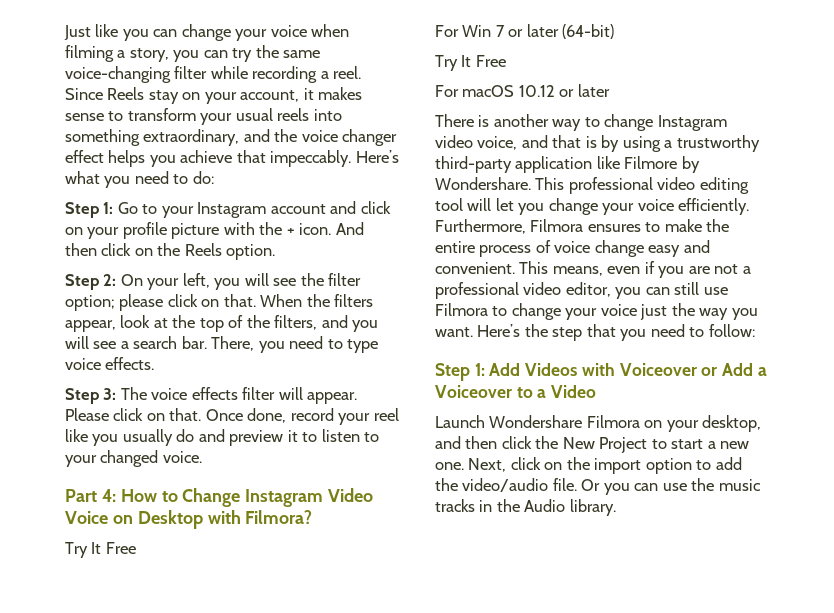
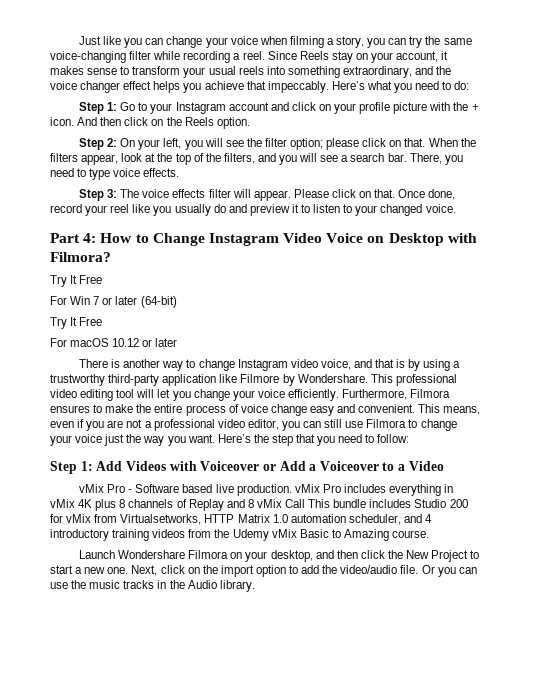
+ vMix Pro - Software based live production. vMix Pro includes everything in vMix 4K plus 8 channels of Replay and 8 vMix Call This bundle includes Studio 200 for vMix from Virtualsetworks, HTTP Matrix 1.0 automation scheduler, and 4 introductory training videos from the Udemy vMix Basic to Amazing course.

